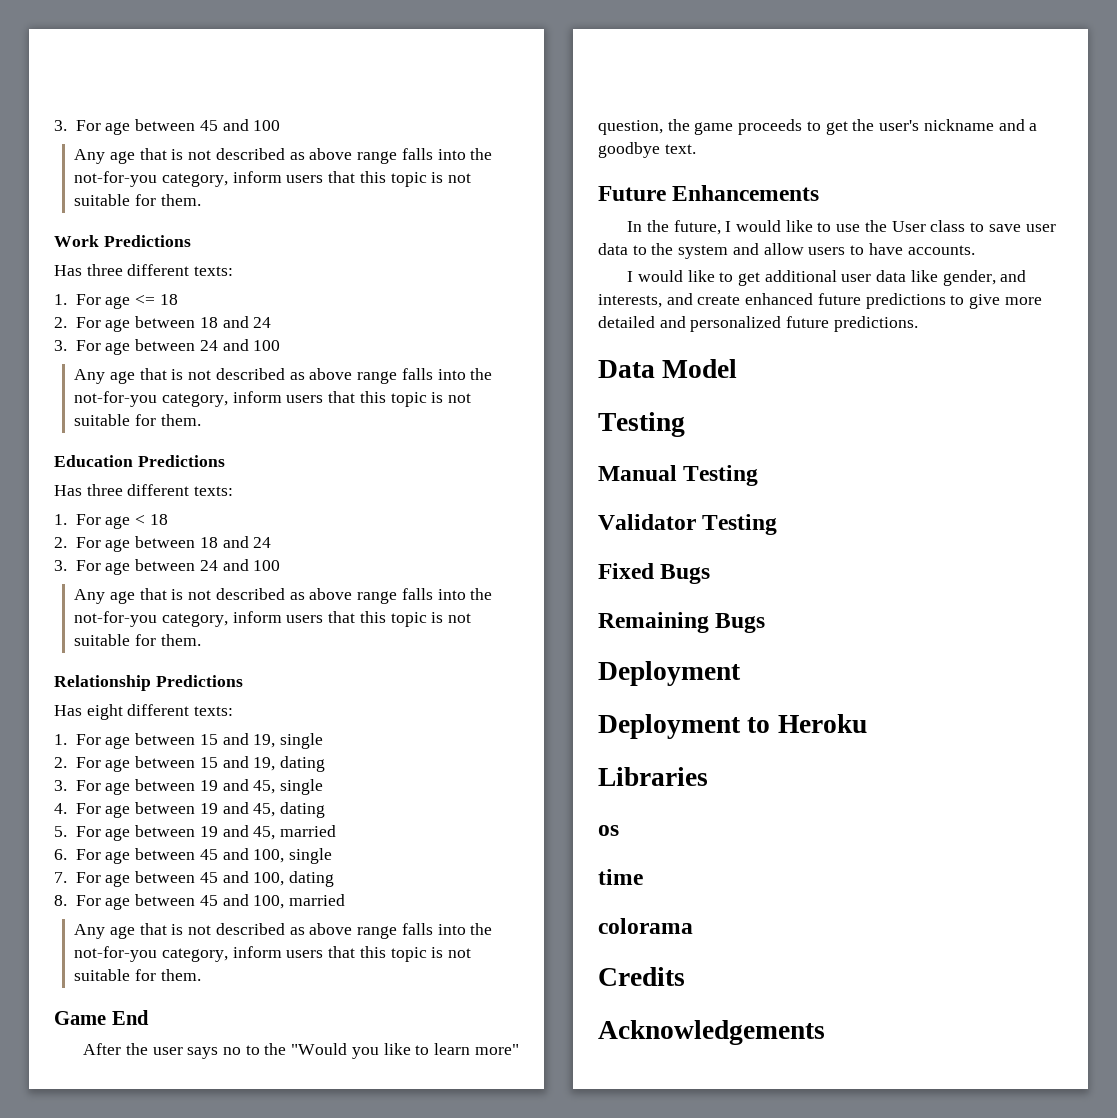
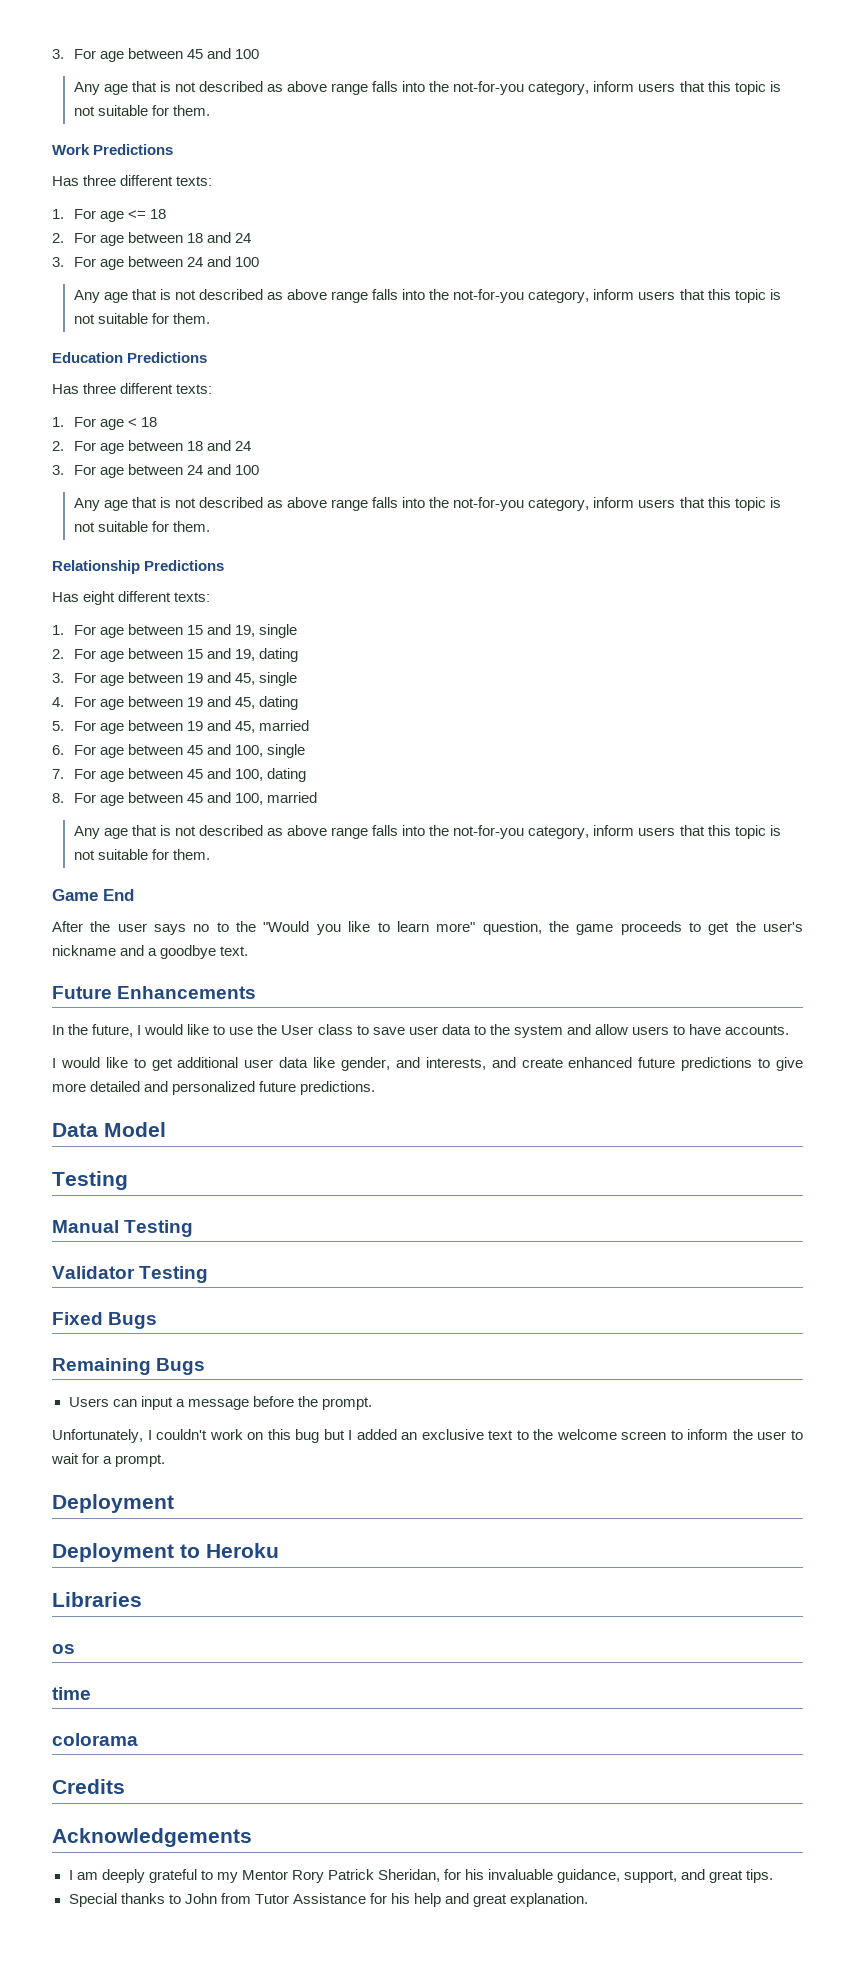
+ Users can input a message before the prompt.
+ Unfortunately, I couldn't work on this bug but I added an exclusive text to the welcome screen to inform the user to wait for a prompt.
+ I am deeply grateful to my Mentor Rory Patrick Sheridan, for his invaluable guidance, support, and great tips.
+ Special thanks to John from Tutor Assistance for his help and great explanation.

